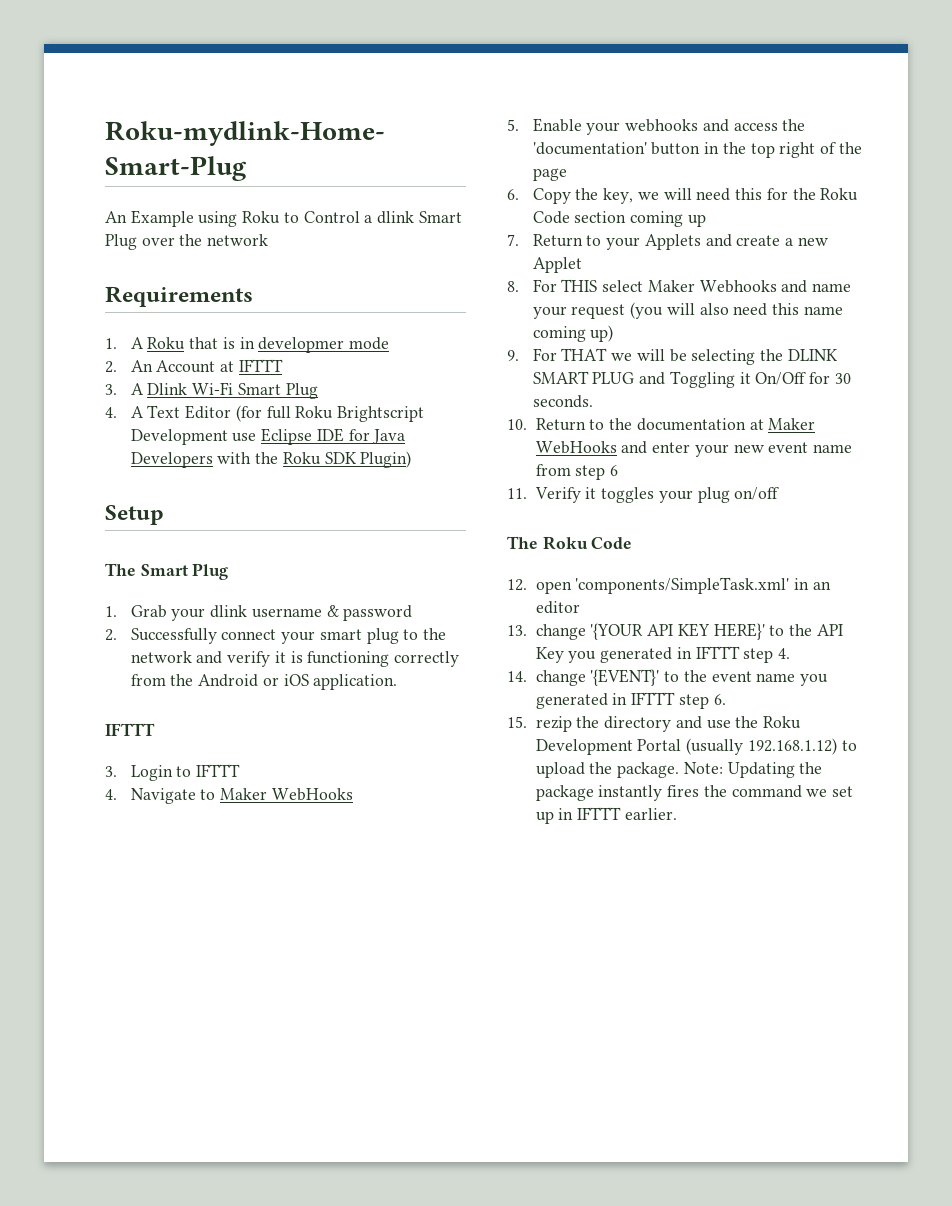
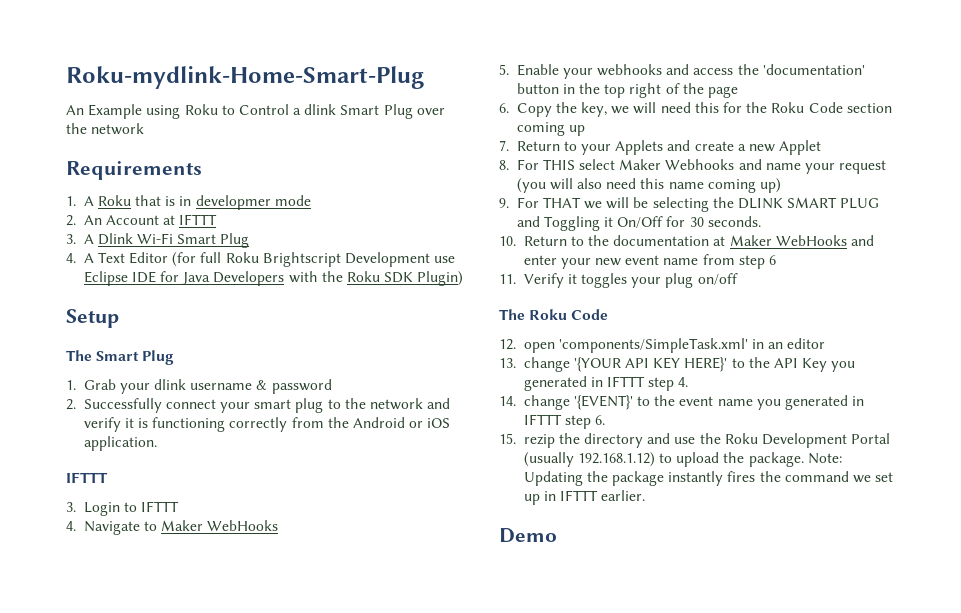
+ Demo

